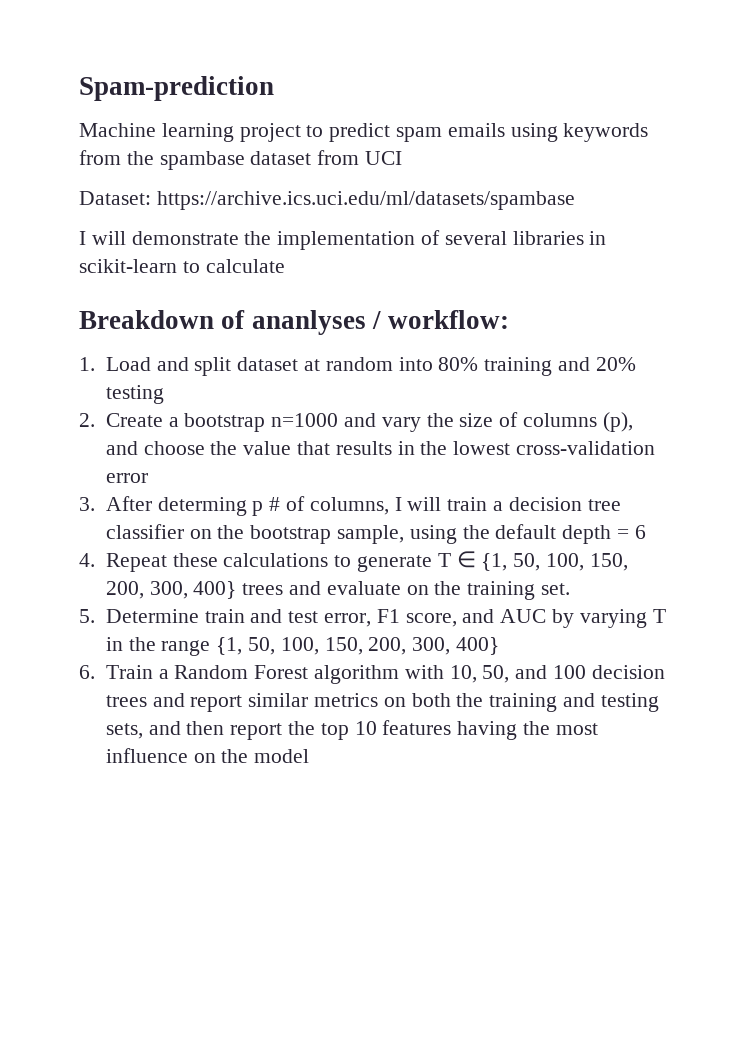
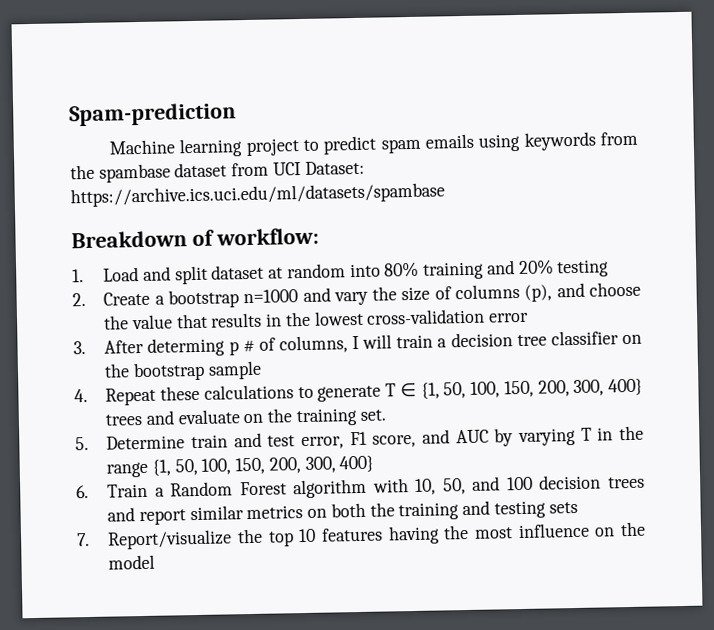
- Machine learning project to predict spam emails using keywords from the spambase dataset from UCI
- Dataset: https://archive.ics.uci.edu/ml/datasets/spambase
+ Machine learning project to predict spam emails using keywords from the spambase dataset from UCI Dataset: https://archive.ics.uci.edu/ml/datasets/spambase
- I will demonstrate the implementation of several libraries in scikit-learn to calculate
- Breakdown of ananlyses / workflow:
+ Breakdown of workflow:
- 3. After determing p # of columns, I will train a decision tree classifier on the bootstrap sample, using the default depth = 6
+ 3. After determing p # of columns, I will train a decision tree classifier on the bootstrap sample
- 6. Train a Random Forest algorithm with 10, 50, and 100 decision trees and report similar metrics on both the training and testing sets, and then report the top 10 features having the most influence on the model
+ 6. Train a Random Forest algorithm with 10, 50, and 100 decision trees and report similar metrics on both the training and testing sets
+ 7. Report/visualize the top 10 features having the most influence on the model

